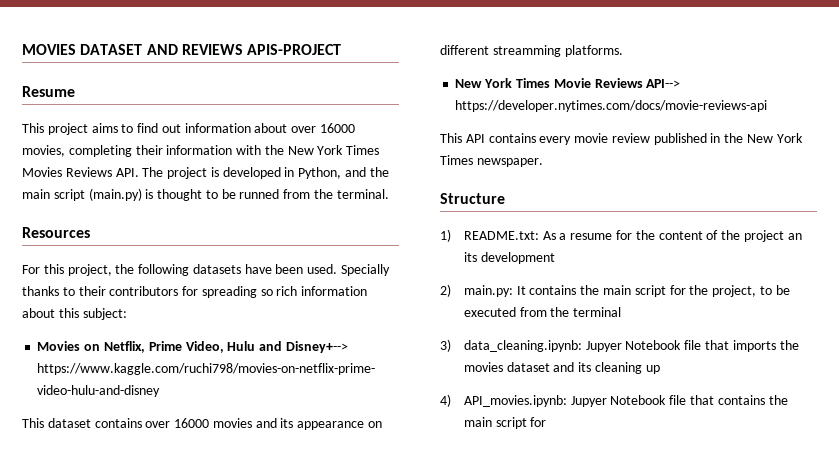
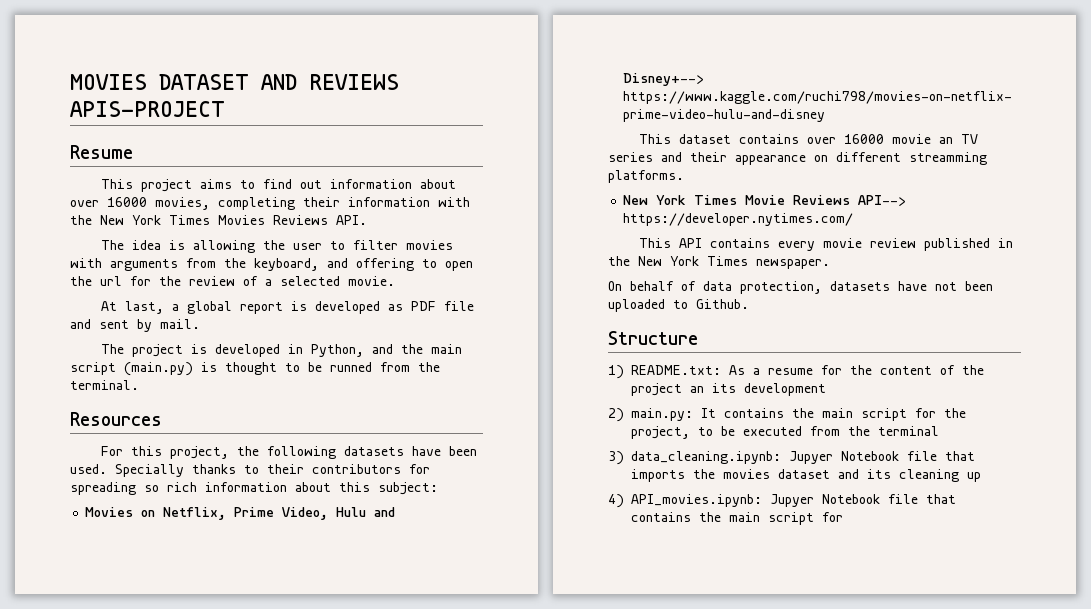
- This project aims to find out information about over 16000 movies, completing their information with the New York Times Movies Reviews API. The project is developed in Python, and the main script (main.py) is thought to be runned from the terminal.
+ This project aims to find out information about over 16000 movies, completing their information with the New York Times Movies Reviews API.
+ The idea is allowing the user to filter movies with arguments from the keyboard, and offering to open the url for the review of a selected movie.
+ At last, a global report is developed as PDF file and sent by mail.
+ The project is developed in Python, and the main script (main.py) is thought to be runned from the terminal.
- This dataset contains over 16000 movies and its appearance on different streamming platforms.
+ This dataset contains over 16000 movie an TV series and their appearance on different streamming platforms.
- New York Times Movie Reviews API--> https://developer.nytimes.com/docs/movie-reviews-api
+ New York Times Movie Reviews API--> https://developer.nytimes.com/
+ On behalf of data protection, datasets have not been uploaded to Github.

